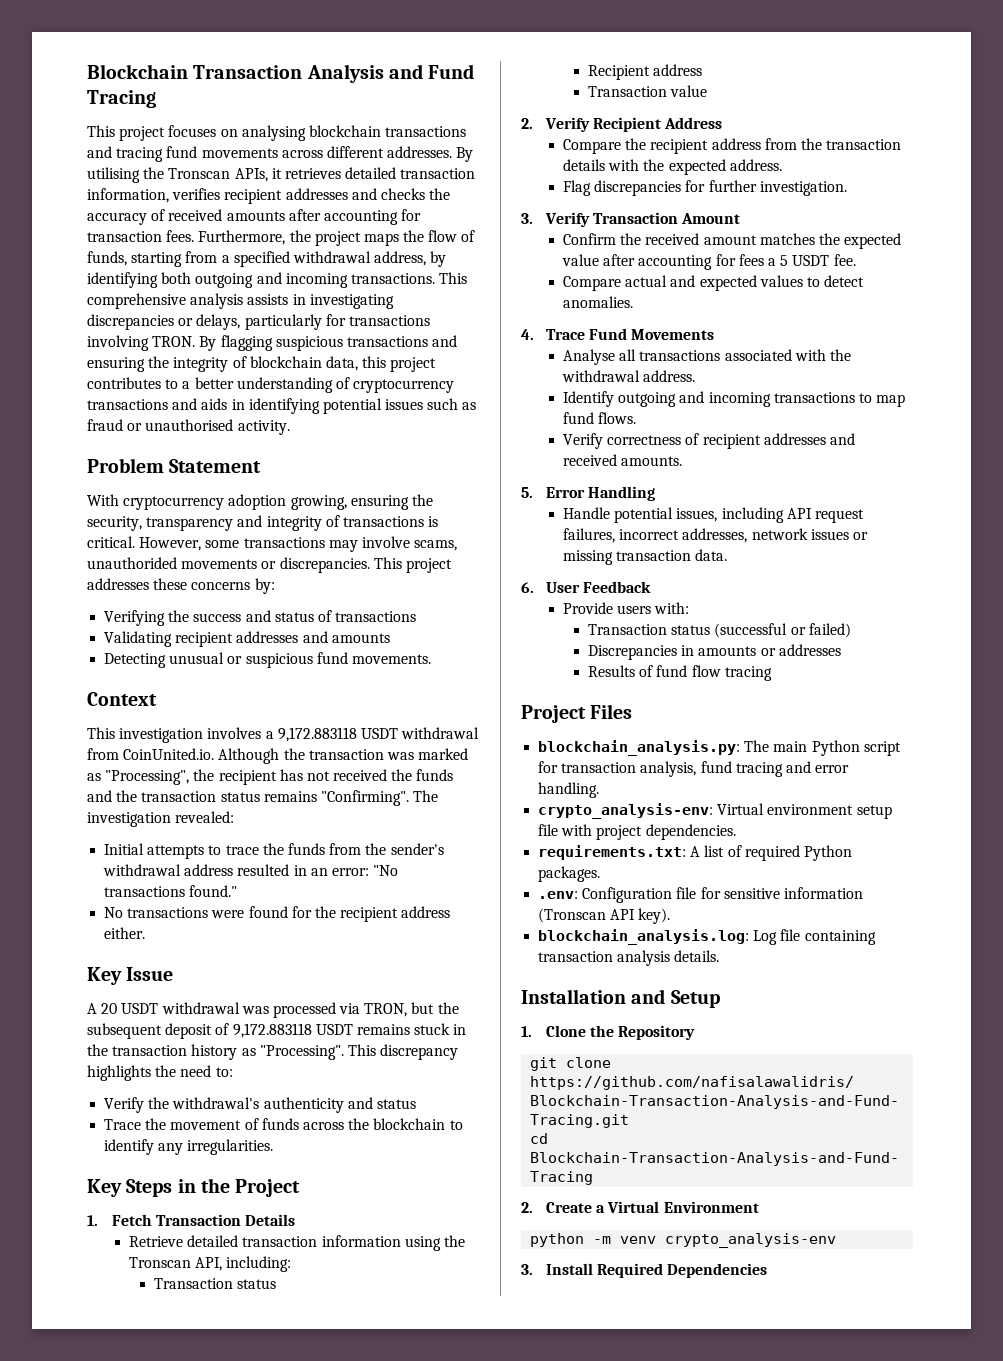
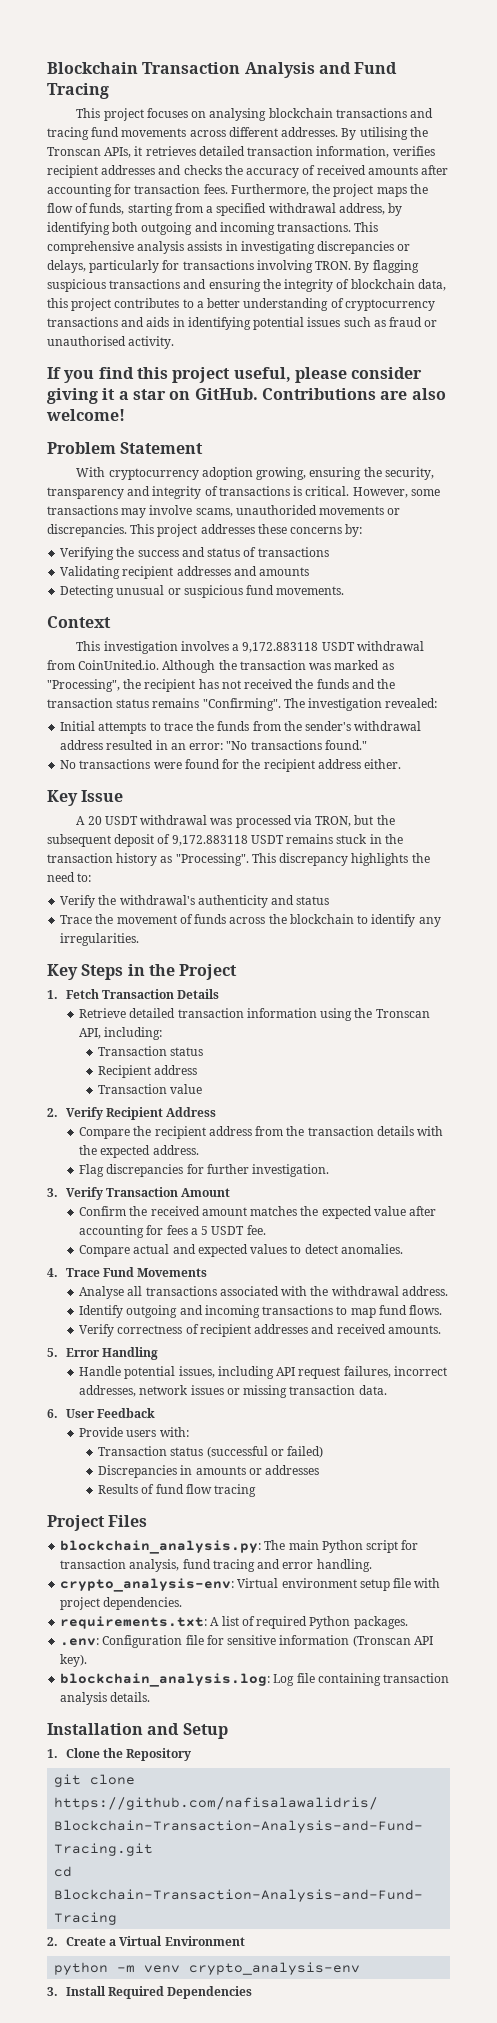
+ If you find this project useful, please consider giving it a star on GitHub. Contributions are also welcome!

